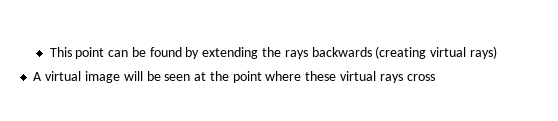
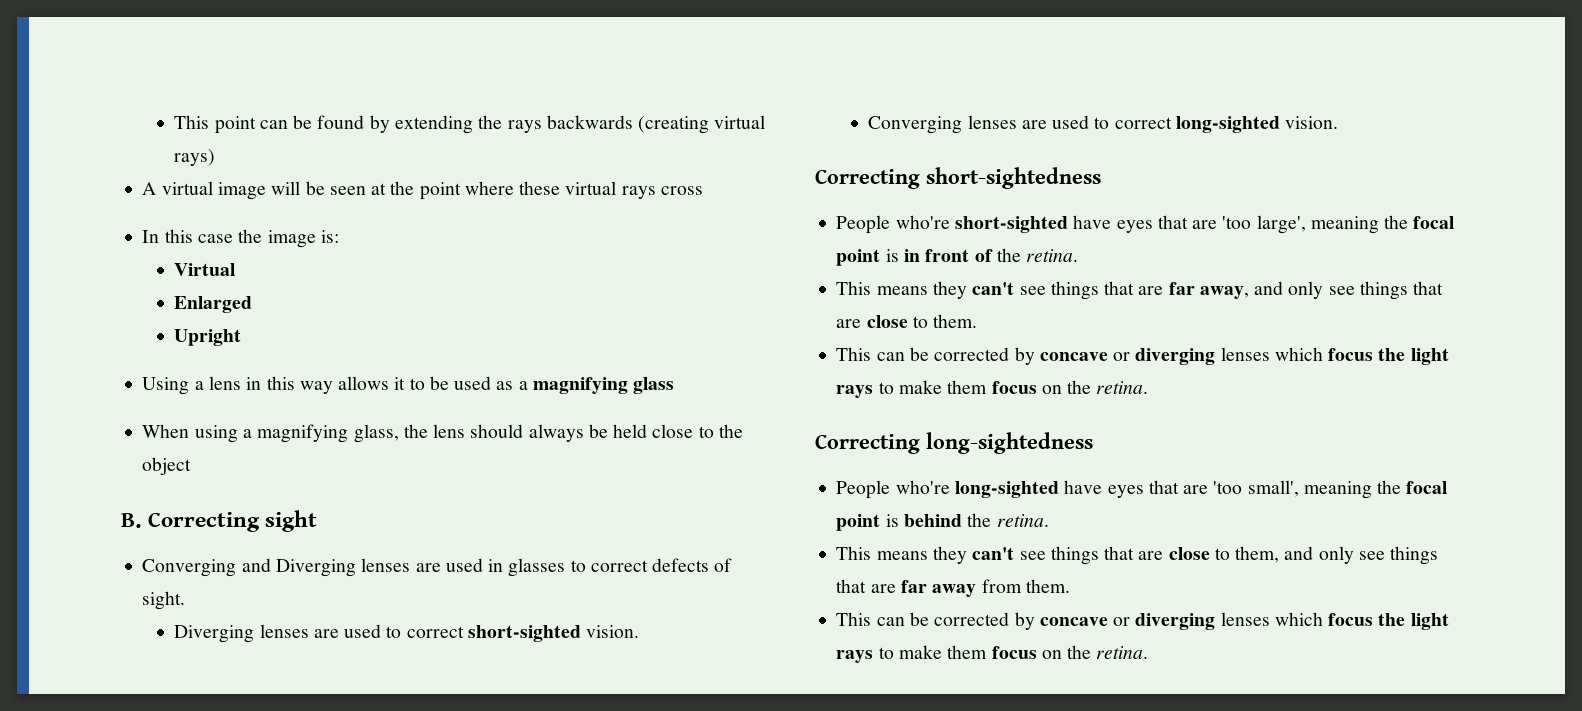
+ In this case the image is:
+ Virtual
+ Enlarged
+ Upright
+ Using a lens in this way allows it to be used as a magnifying glass
+ When using a magnifying glass, the lens should always be held close to the object
+ B. Correcting sight
+ Converging and Diverging lenses are used in glasses to correct defects of sight.
+ Diverging lenses are used to correct short-sighted vision.
+ Converging lenses are used to correct long-sighted vision.
+ Correcting short-sightedness
+ People who're short-sighted have eyes that are 'too large', meaning the focal point is in front of the retina.
+ This means they can't see things that are far away, and only see things that are close to them.
+ This can be corrected by concave or diverging lenses which focus the light rays to make them focus on the retina.
+ Correcting long-sightedness
+ People who're long-sighted have eyes that are 'too small', meaning the focal point is behind the retina.
+ This means they can't see things that are close to them, and only see things that are far away from them.
+ This can be corrected by concave or diverging lenses which focus the light rays to make them focus on the retina.

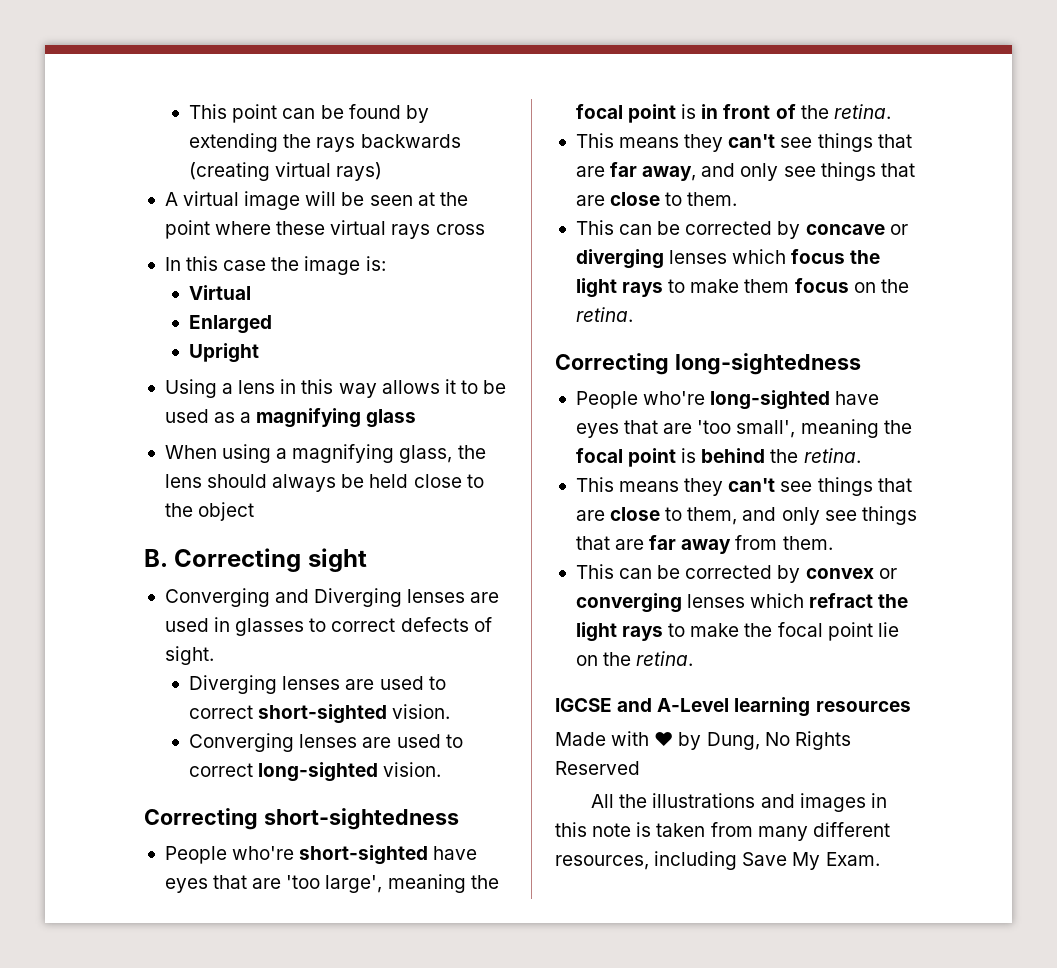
  This means they can't see things that are close to them, and only see things that are far away from them.
- This can be corrected by concave or diverging lenses which focus the light rays to make them focus on the retina.
+ This can be corrected by convex or converging lenses which refract the light rays to make the focal point lie on the retina.
+ IGCSE and A-Level learning resources
+ Made with ♥ by Dung, No Rights Reserved
+ All the illustrations and images in this note is taken from many different resources, including Save My Exam.

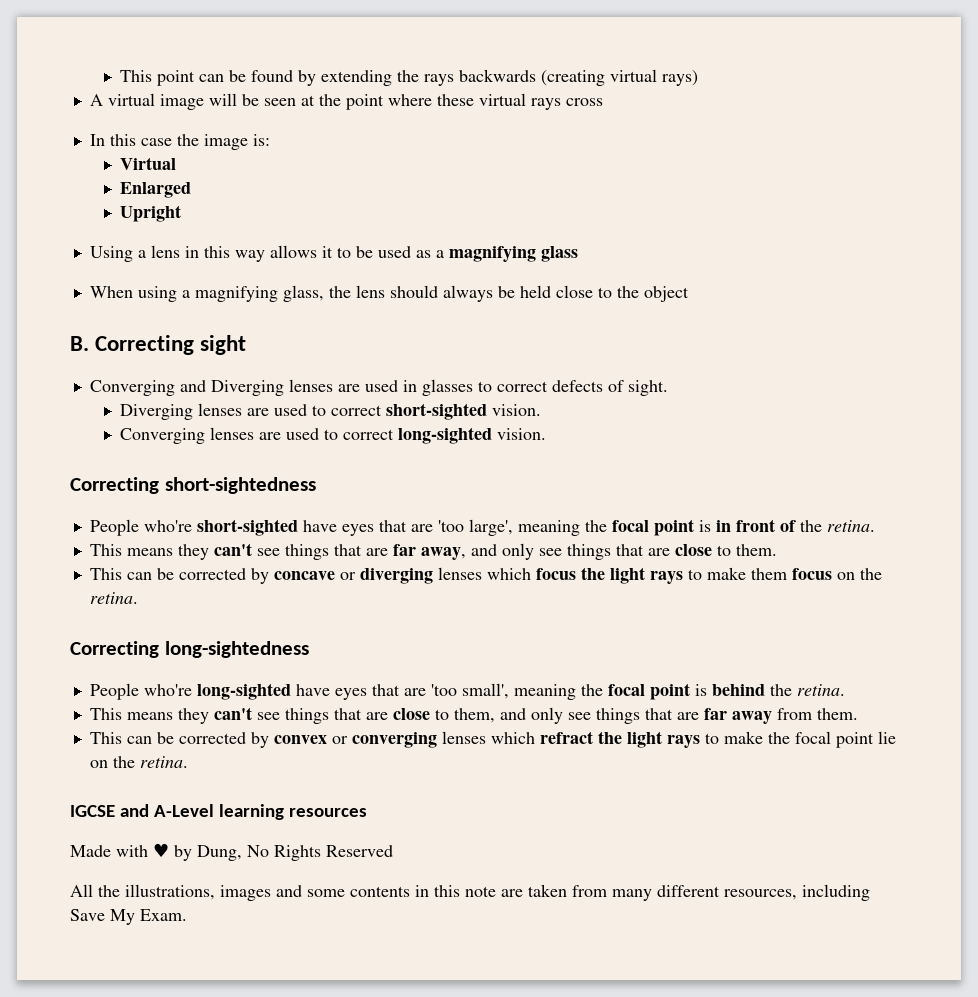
- All the illustrations and images in this note is taken from many different resources, including Save My Exam.
+ All the illustrations, images and some contents in this note are taken from many different resources, including Save My Exam.

